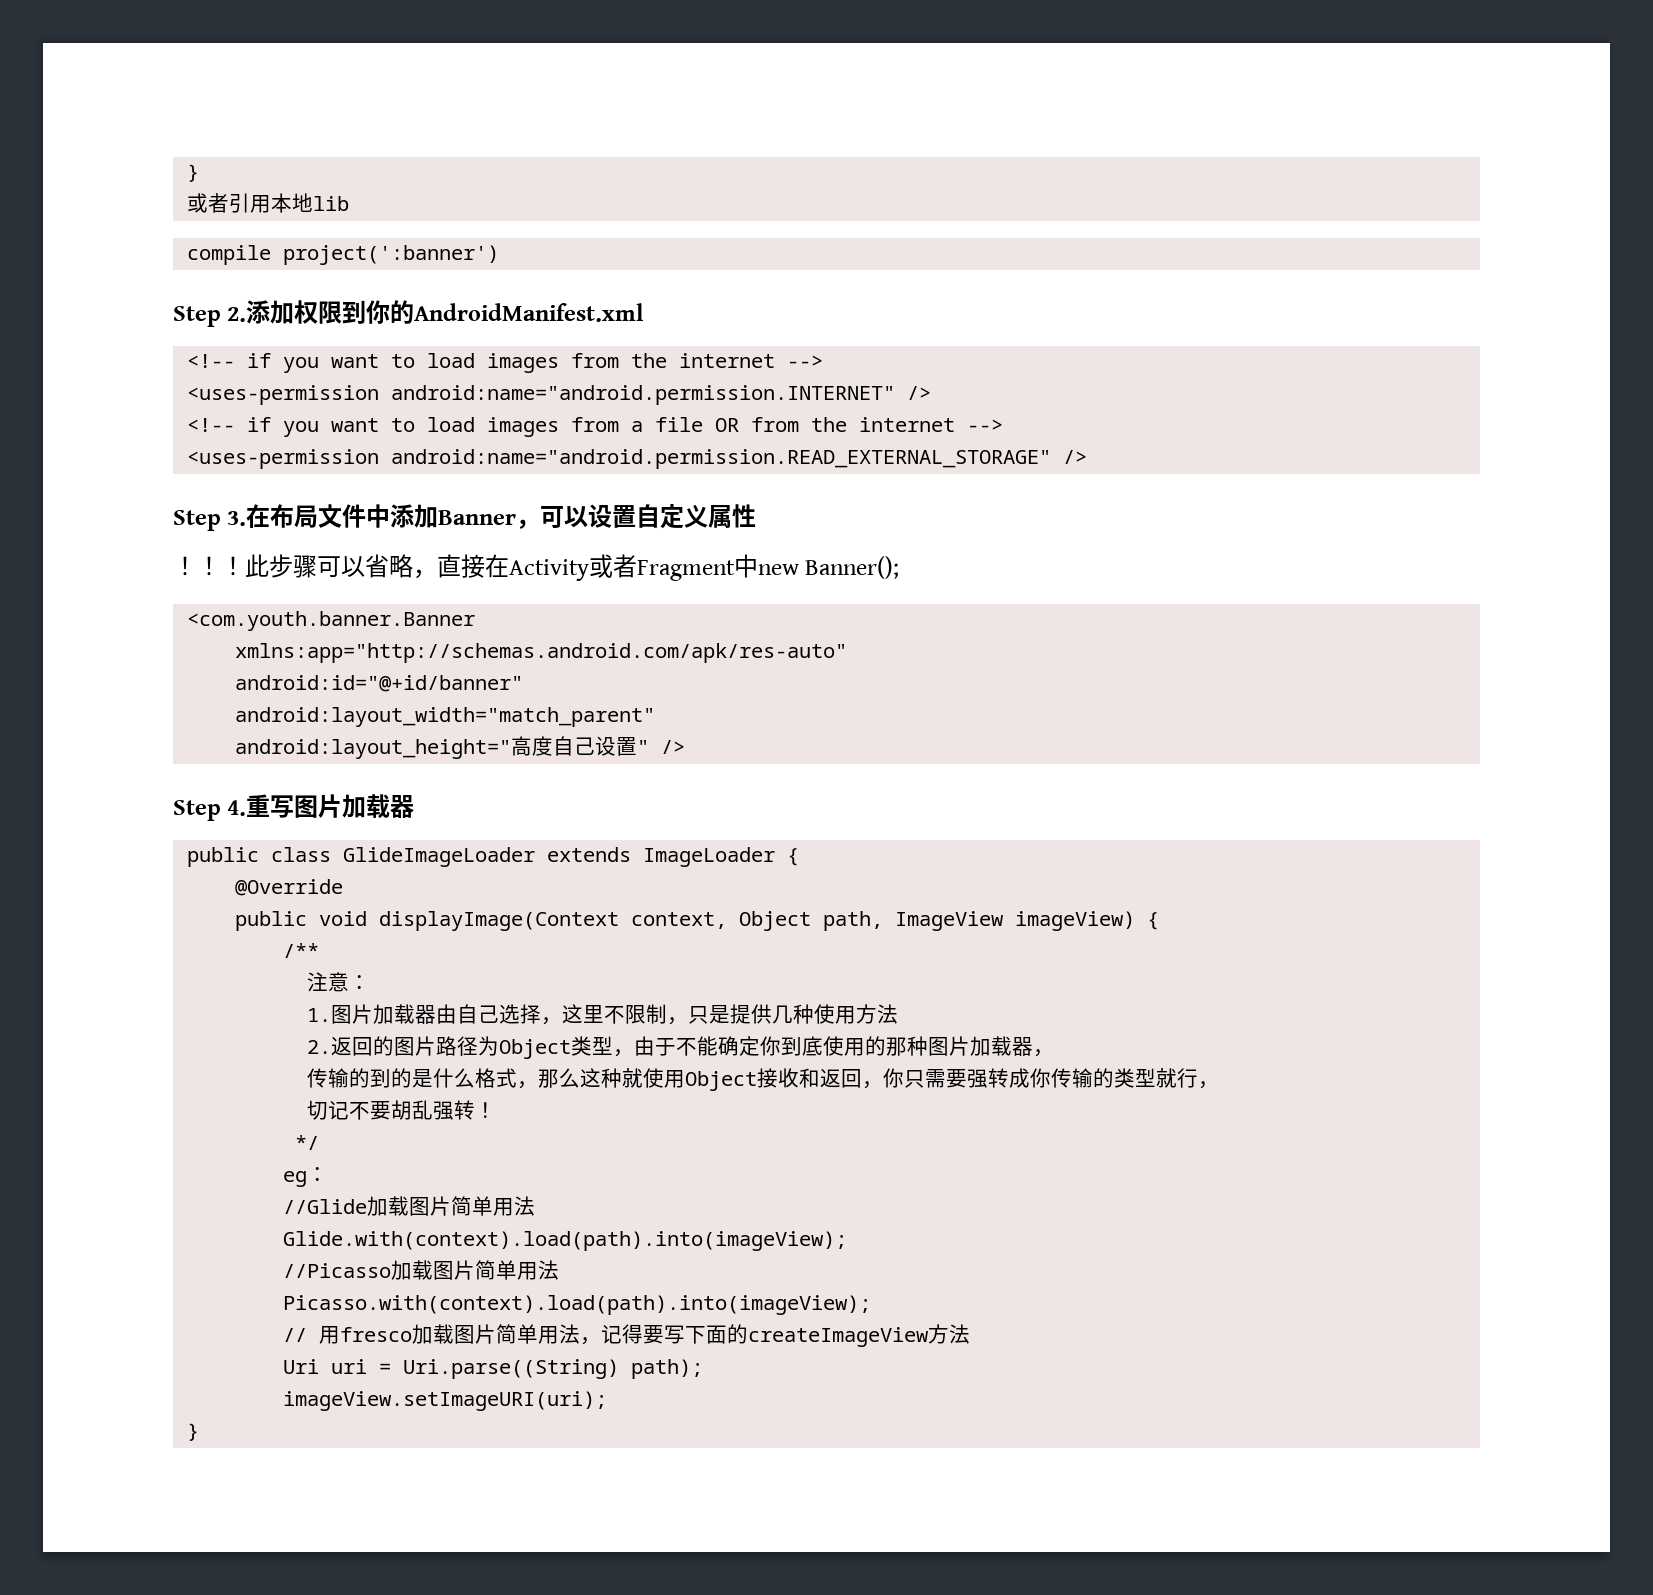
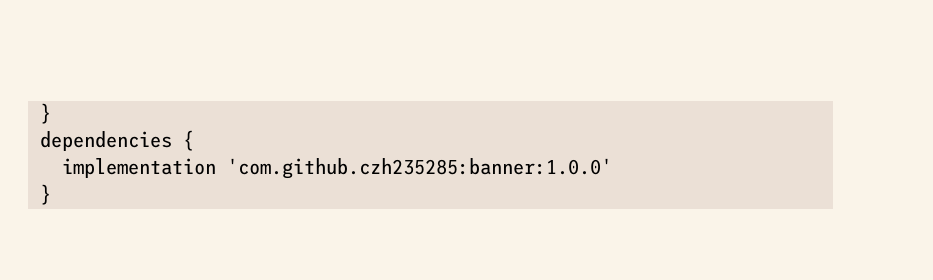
- 或者引用本地lib
- compile project(':banner')
- Step 2.添加权限到你的AndroidManifest.xml
- <!-- if you want to load images from the internet -->
- <uses-permission android:name="android.permission.INTERNET" />
- <!-- if you want to load images from a file OR from the internet -->
- <uses-permission android:name="android.permission.READ_EXTERNAL_STORAGE" />
- Step 3.在布局文件中添加Banner，可以设置自定义属性
- ！！！此步骤可以省略，直接在Activity或者Fragment中new Banner();
- <com.youth.banner.Banner
- xmlns:app="http://schemas.android.com/apk/res-auto"
- android:id="@+id/banner"
- android:layout_width="match_parent"
- android:layout_height="高度自己设置" />
- Step 4.重写图片加载器
- public class GlideImageLoader extends ImageLoader {
- @Override
- public void displayImage(Context context, Object path, ImageView imageView) {
- /**
- 注意：
- 1.图片加载器由自己选择，这里不限制，只是提供几种使用方法
- 2.返回的图片路径为Object类型，由于不能确定你到底使用的那种图片加载器，
- 传输的到的是什么格式，那么这种就使用Object接收和返回，你只需要强转成你传输的类型就行，
- 切记不要胡乱强转！
- */
- eg：
- //Glide加载图片简单用法
- Glide.with(context).load(path).into(imageView);
- //Picasso加载图片简单用法
- Picasso.with(context).load(path).into(imageView);
- // 用fresco加载图片简单用法，记得要写下面的createImageView方法
- Uri uri = Uri.parse((String) path);
- imageView.setImageURI(uri);
+ dependencies {
+ implementation 'com.github.czh235285:banner:1.0.0'

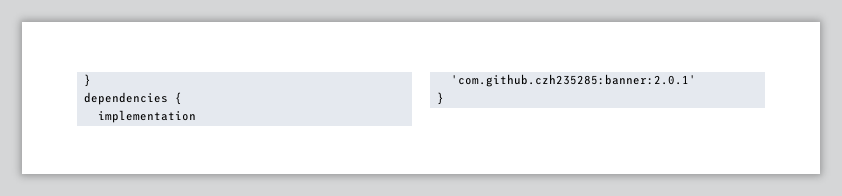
- implementation 'com.github.czh235285:banner:1.0.0'
+ implementation 'com.github.czh235285:banner:2.0.1'

